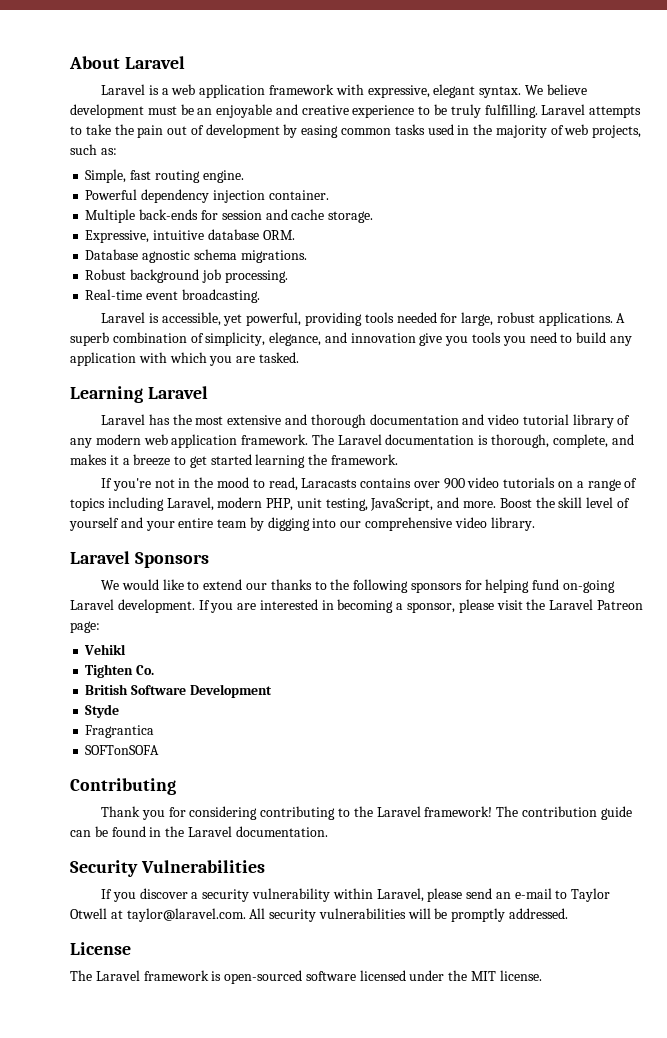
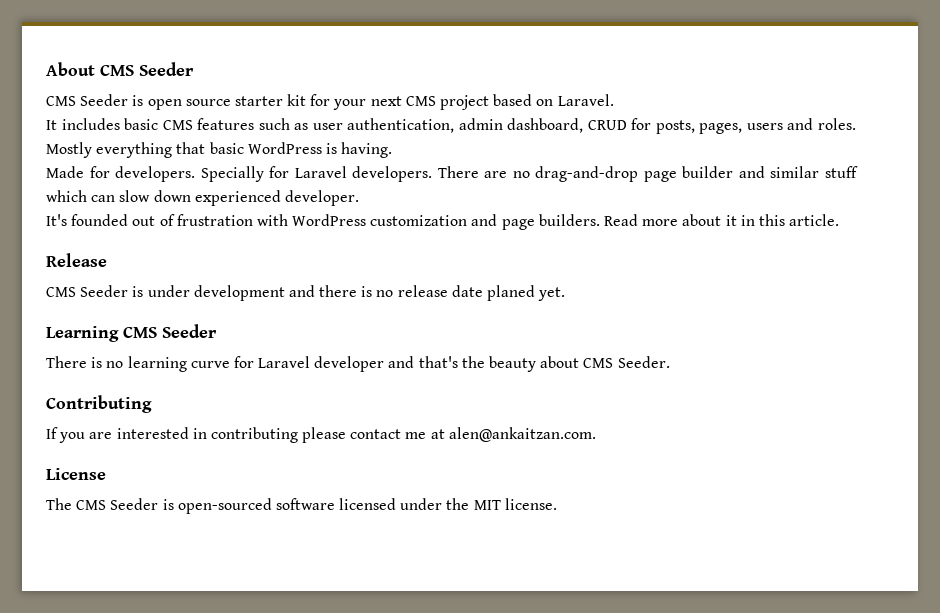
- About Laravel
- Laravel is a web application framework with expressive, elegant syntax. We believe development must be an enjoyable and creative experience to be truly fulfilling. Laravel attempts to take the pain out of development by easing common tasks used in the majority of web projects, such as:
- Simple, fast routing engine.
- Powerful dependency injection container.
- Multiple back-ends for session and cache storage.
- Expressive, intuitive database ORM.
- Database agnostic schema migrations.
- Robust background job processing.
- Real-time event broadcasting.
- Laravel is accessible, yet powerful, providing tools needed for large, robust applications. A superb combination of simplicity, elegance, and innovation give you tools you need to build any application with which you are tasked.
- Learning Laravel
- Laravel has the most extensive and thorough documentation and video tutorial library of any modern web application framework. The Laravel documentation is thorough, complete, and makes it a breeze to get started learning the framework.
- If you're not in the mood to read, Laracasts contains over 900 video tutorials on a range of topics including Laravel, modern PHP, unit testing, JavaScript, and more. Boost the skill level of yourself and your entire team by digging into our comprehensive video library.
- Laravel Sponsors
- We would like to extend our thanks to the following sponsors for helping fund on-going Laravel development. If you are interested in becoming a sponsor, please visit the Laravel Patreon page:
- Vehikl
- Tighten Co.
- British Software Development
- Styde
- Fragrantica
- SOFTonSOFA
+ About CMS Seeder
+ CMS Seeder is open source starter kit for your next CMS project based on Laravel.
+ It includes basic CMS features such as user authentication, admin dashboard, CRUD for posts, pages, users and roles. Mostly everything that basic WordPress is having.
+ Made for developers. Specially for Laravel developers. There are no drag-and-drop page builder and similar stuff which can slow down experienced developer.
+ It's founded out of frustration with WordPress customization and page builders. Read more about it in this article.
+ Release
+ CMS Seeder is under development and there is no release date planed yet.
+ Learning CMS Seeder
+ There is no learning curve for Laravel developer and that's the beauty about CMS Seeder.
  Contributing
- Thank you for considering contributing to the Laravel framework! The contribution guide can be found in the Laravel documentation.
- Security Vulnerabilities
- If you discover a security vulnerability within Laravel, please send an e-mail to Taylor Otwell at taylor@laravel.com. All security vulnerabilities will be promptly addressed.
+ If you are interested in contributing please contact me at alen@ankaitzan.com.
- The Laravel framework is open-sourced software licensed under the MIT license.
+ The CMS Seeder is open-sourced software licensed under the MIT license.

